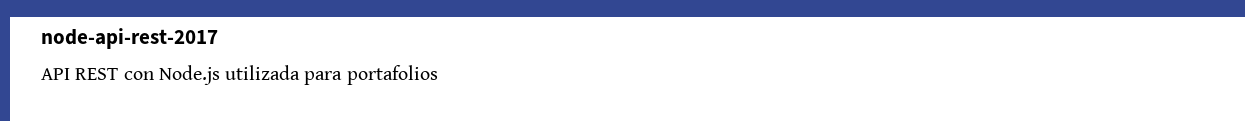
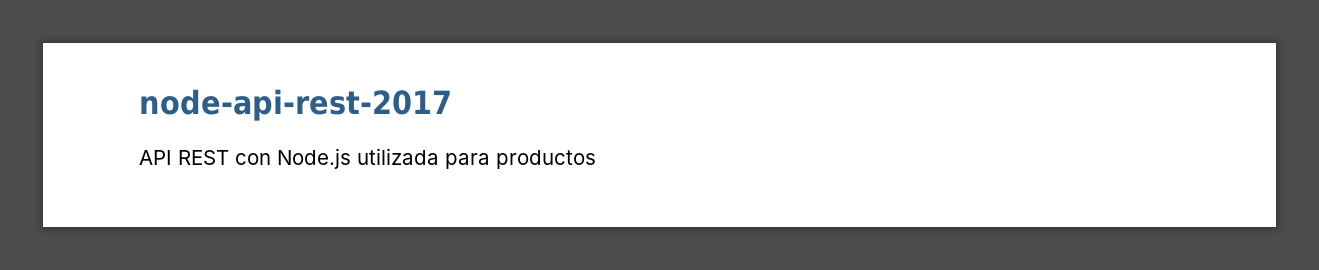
- API REST con Node.js utilizada para portafolios
+ API REST con Node.js utilizada para productos

